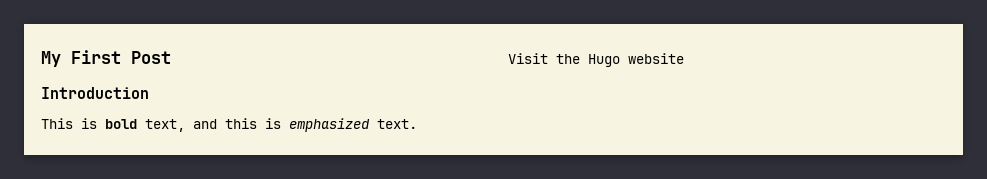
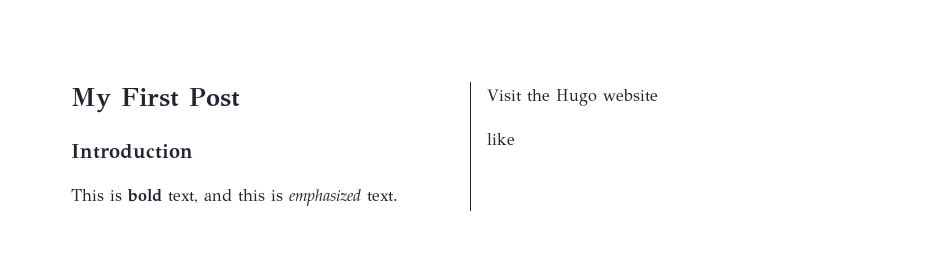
+ like

